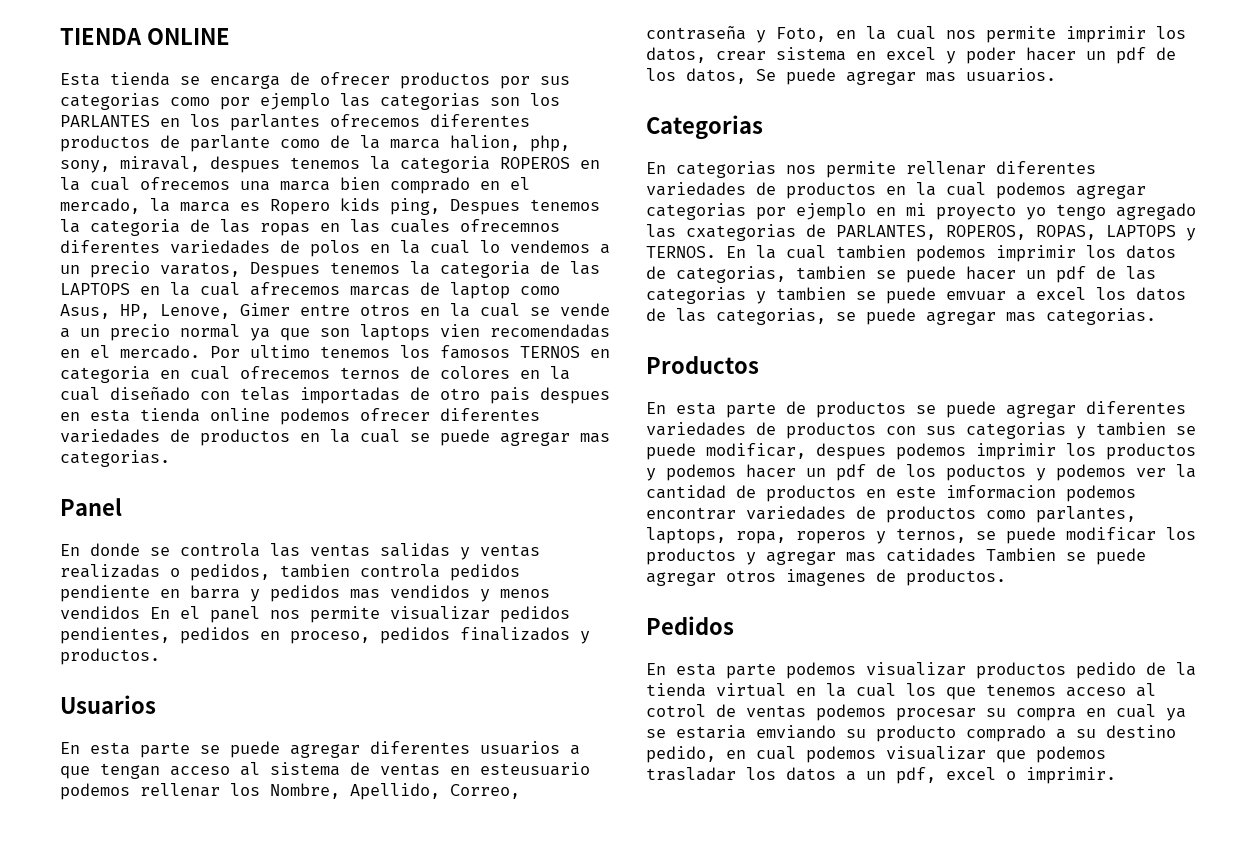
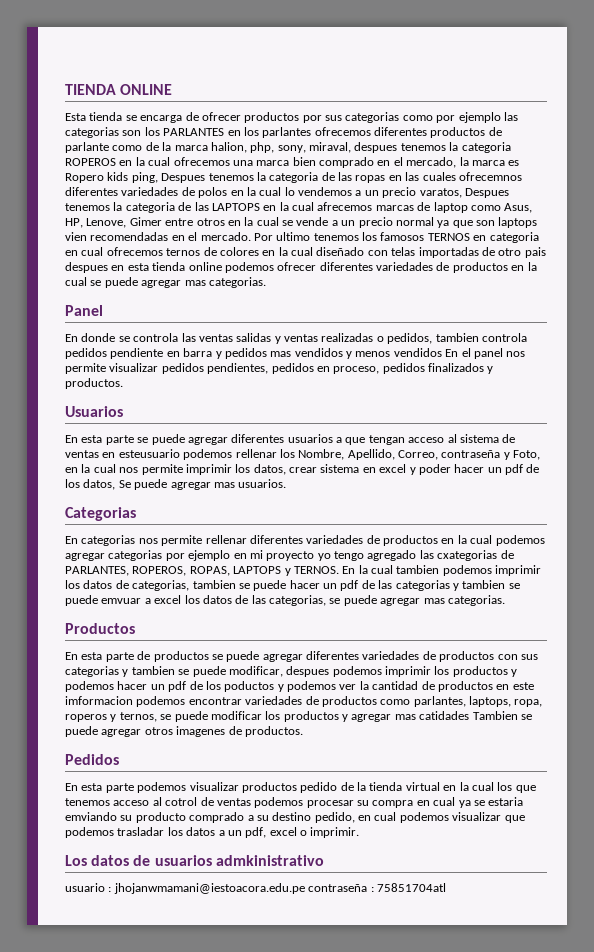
+ Los datos de usuarios admkinistrativo
+ usuario : jhojanwmamani@iestoacora.edu.pe contraseña : 75851704atl

